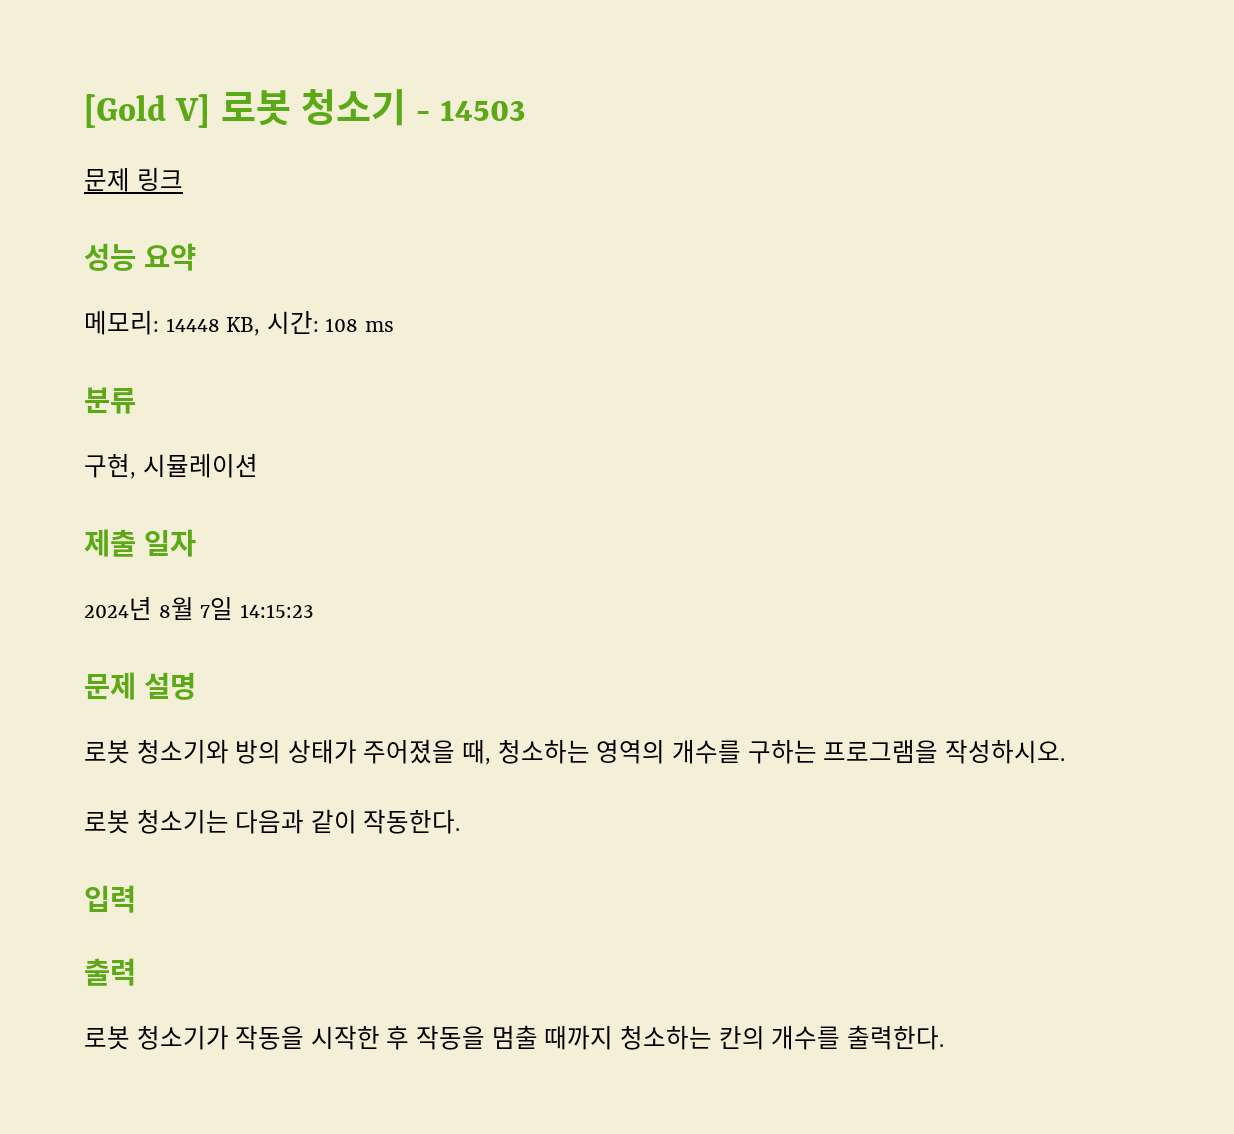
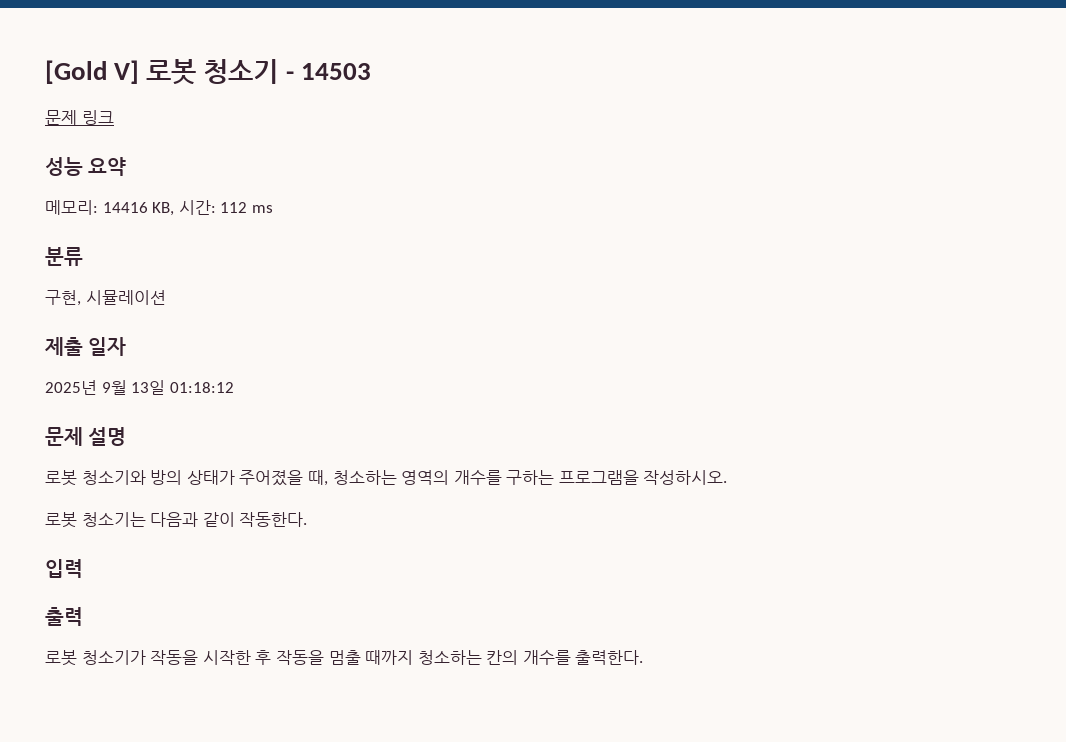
- 메모리: 14448 KB, 시간: 108 ms
+ 메모리: 14416 KB, 시간: 112 ms
- 2024년 8월 7일 14:15:23
+ 2025년 9월 13일 01:18:12

